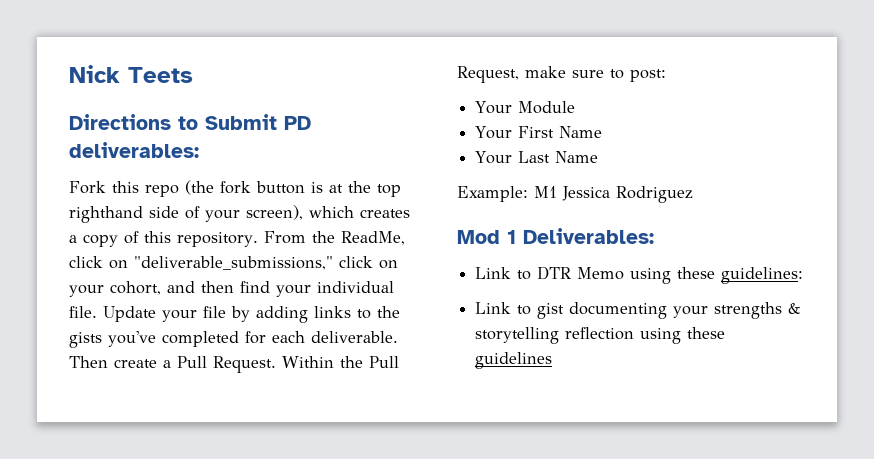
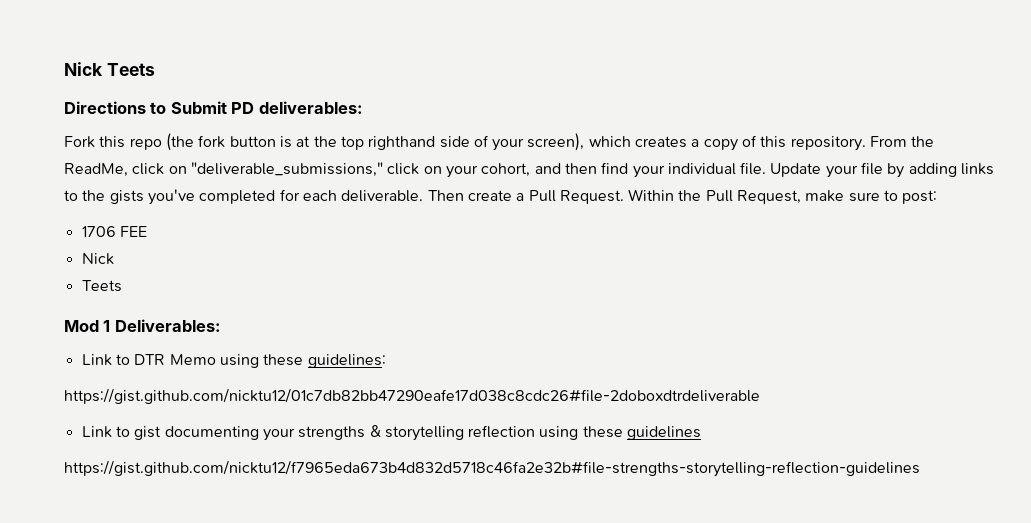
- Your Module
- Your First Name
- Your Last Name
- Example: M1 Jessica Rodriguez
+ 1706 FEE
+ Nick
+ Teets
+ https://gist.github.com/nicktu12/01c7db82bb47290eafe17d038c8cdc26#file-2doboxdtrdeliverable
+ https://gist.github.com/nicktu12/f7965eda673b4d832d5718c46fa2e32b#file-strengths-storytelling-reflection-guidelines

